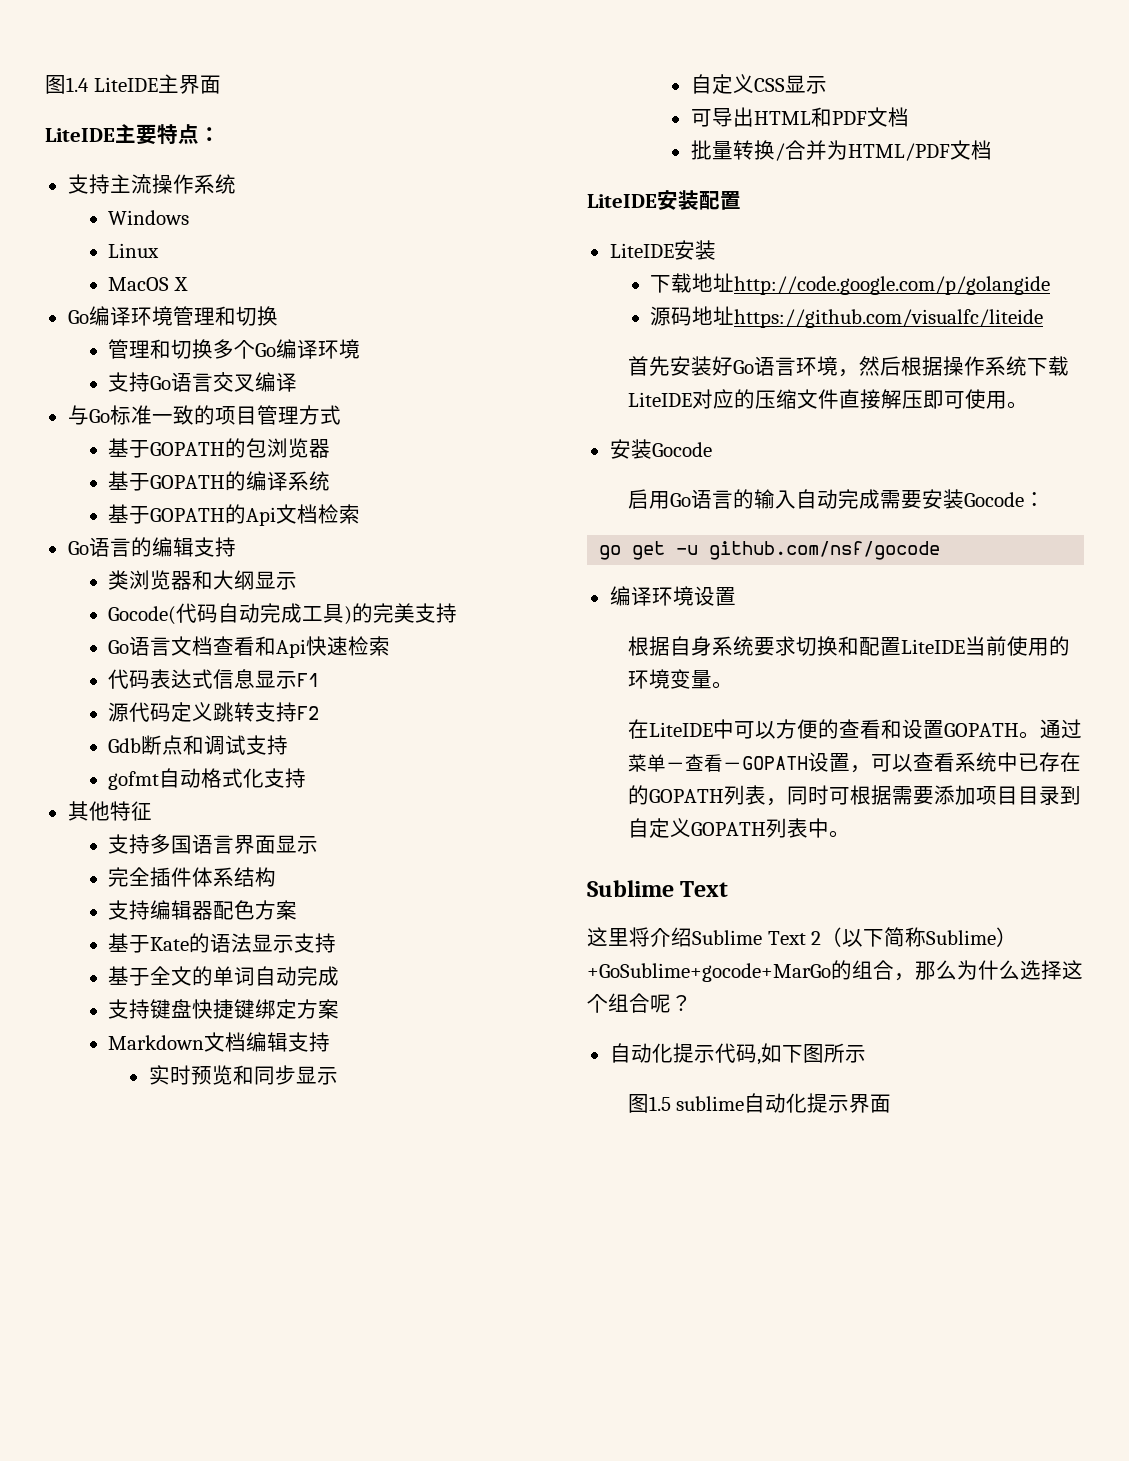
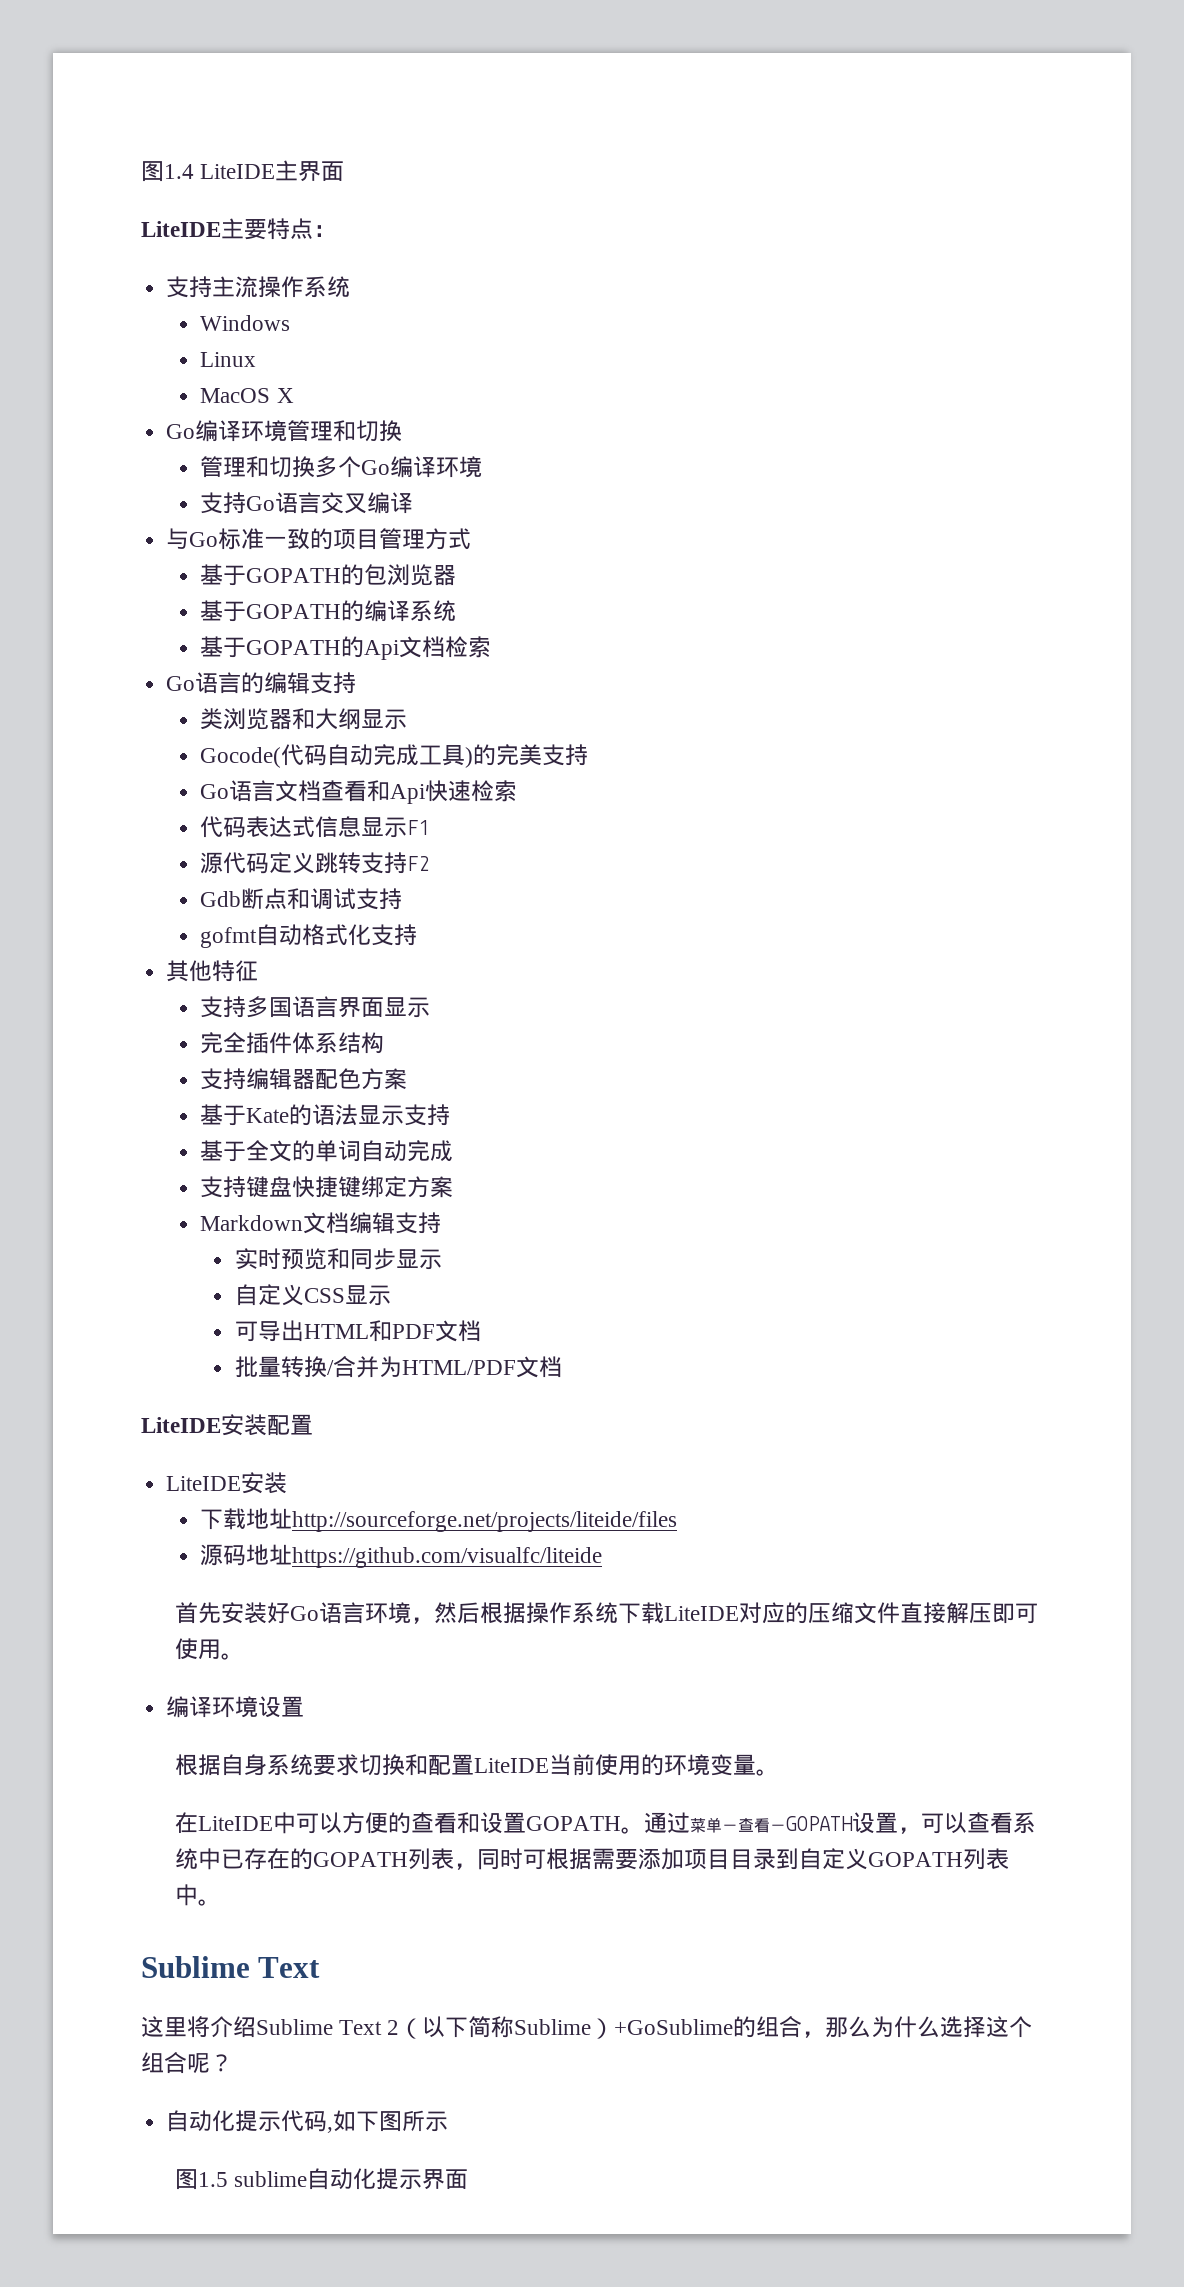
- 下载地址http://code.google.com/p/golangide
+ 下载地址http://sourceforge.net/projects/liteide/files
  首先安装好Go语言环境，然后根据操作系统下载LiteIDE对应的压缩文件直接解压即可使用。
- 安装Gocode
- 启用Go语言的输入自动完成需要安装Gocode：
- go get -u github.com/nsf/gocode
- 这里将介绍Sublime Text 2（以下简称Sublime）+GoSublime+gocode+MarGo的组合，那么为什么选择这个组合呢？
+ 这里将介绍Sublime Text 2（以下简称Sublime）+GoSublime的组合，那么为什么选择这个组合呢？

